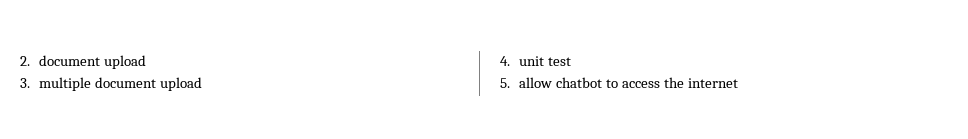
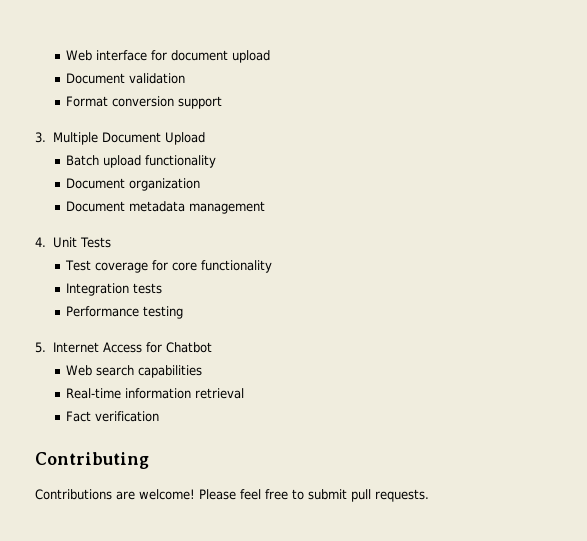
- 2. document upload
- 3. multiple document upload
- 4. unit test
- 5. allow chatbot to access the internet
+ Web interface for document upload
+ Document validation
+ Format conversion support
+ 3. Multiple Document Upload
+ Batch upload functionality
+ Document organization
+ Document metadata management
+ 4. Unit Tests
+ Test coverage for core functionality
+ Integration tests
+ Performance testing
+ 5. Internet Access for Chatbot
+ Web search capabilities
+ Real-time information retrieval
+ Fact verification
+ Contributing
+ Contributions are welcome! Please feel free to submit pull requests.

